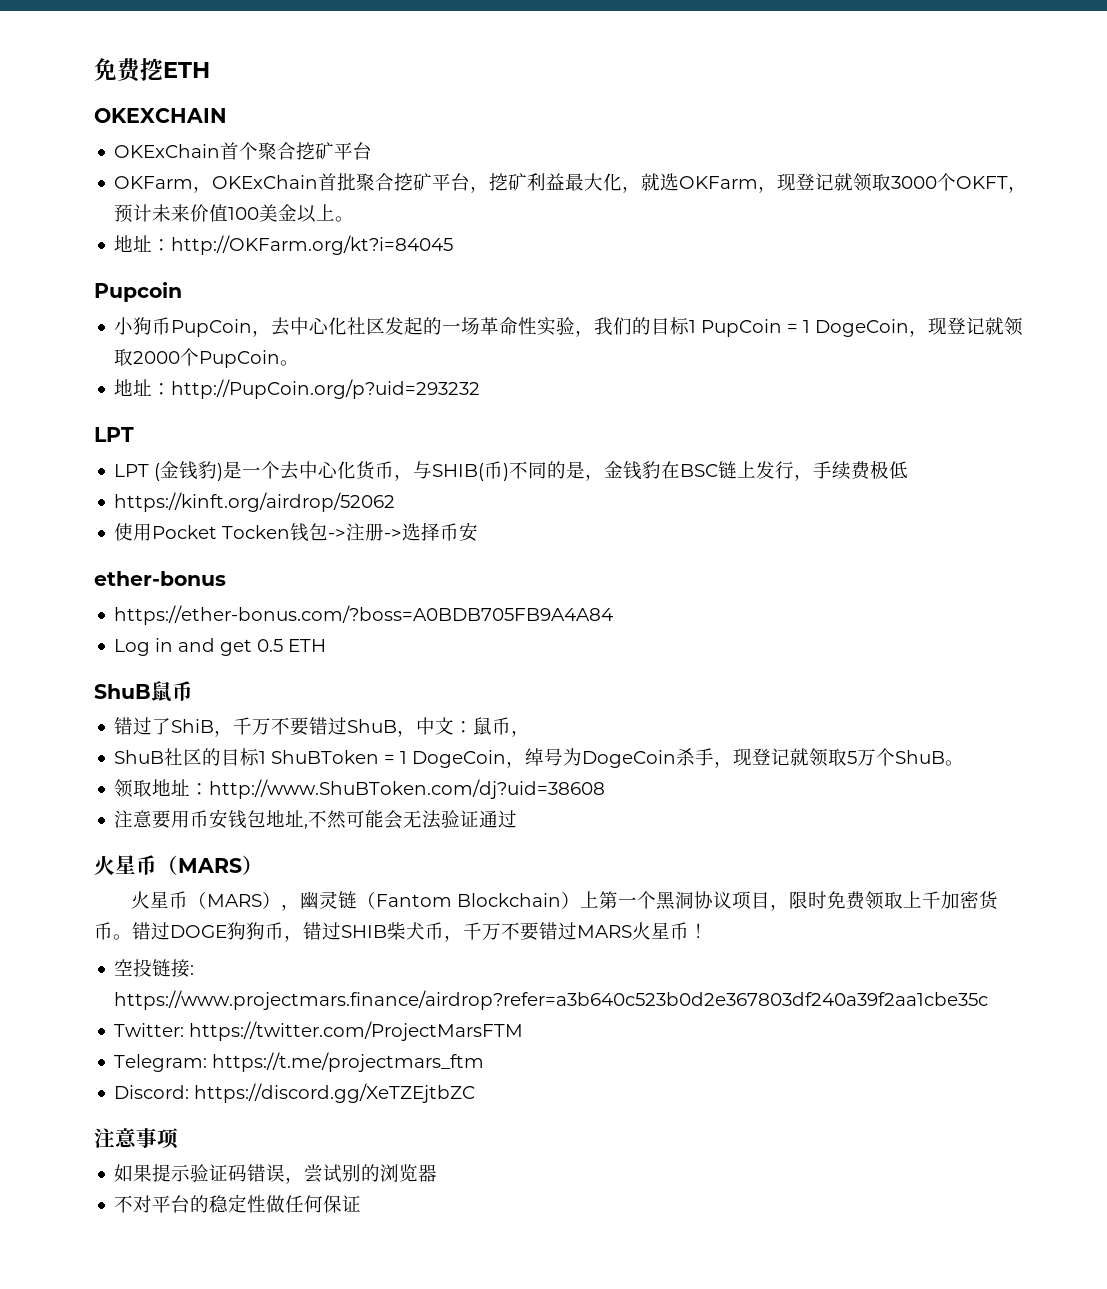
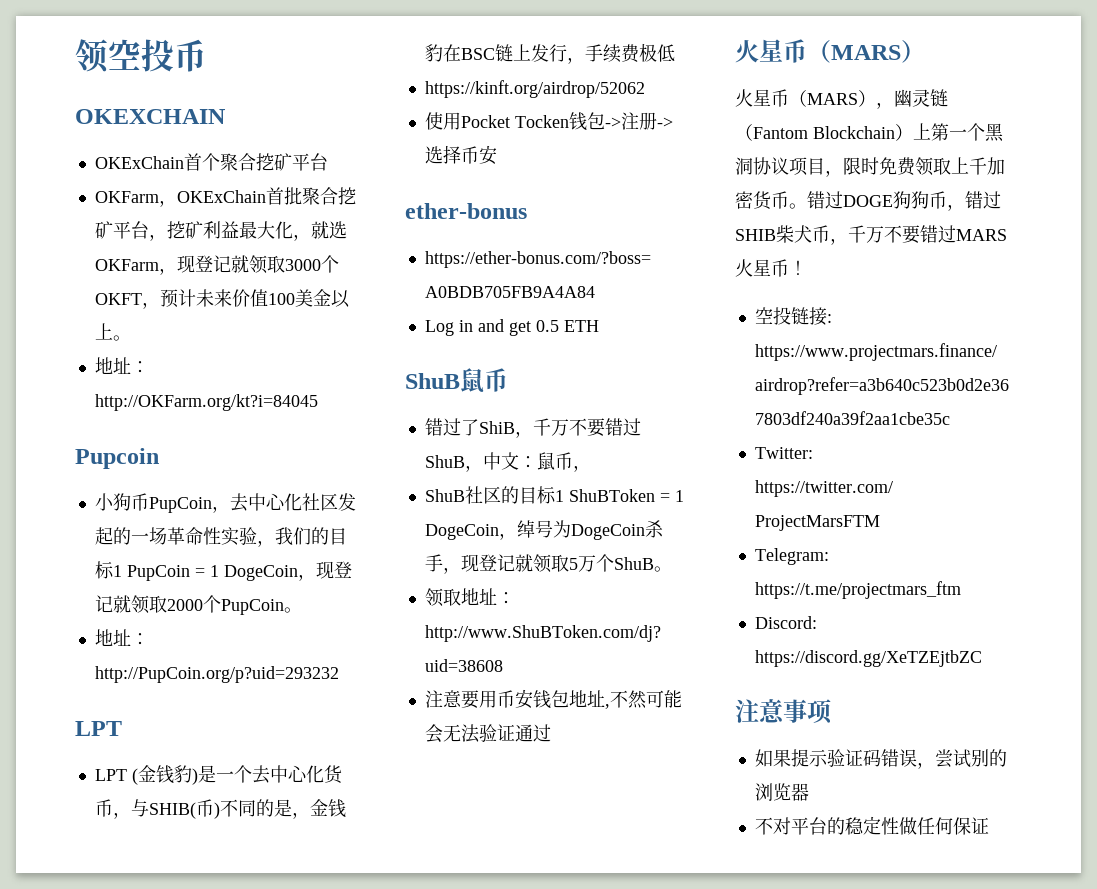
- 免费挖ETH
+ 领空投币

